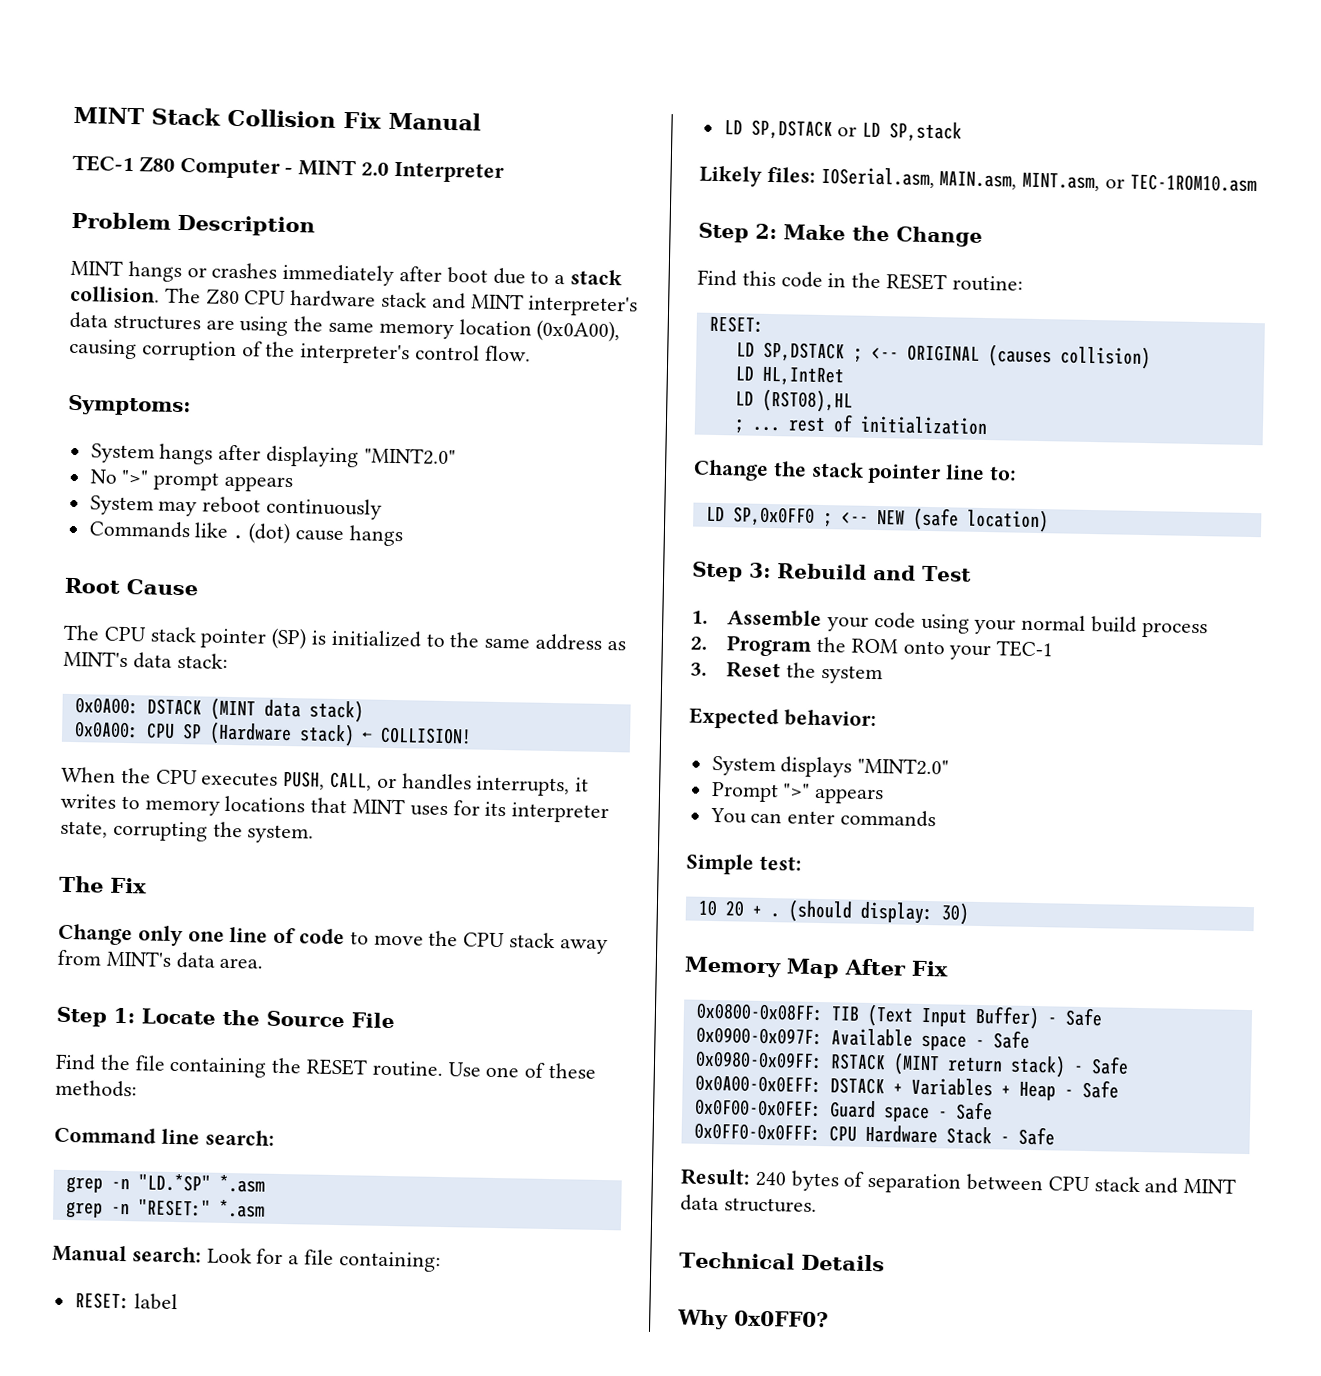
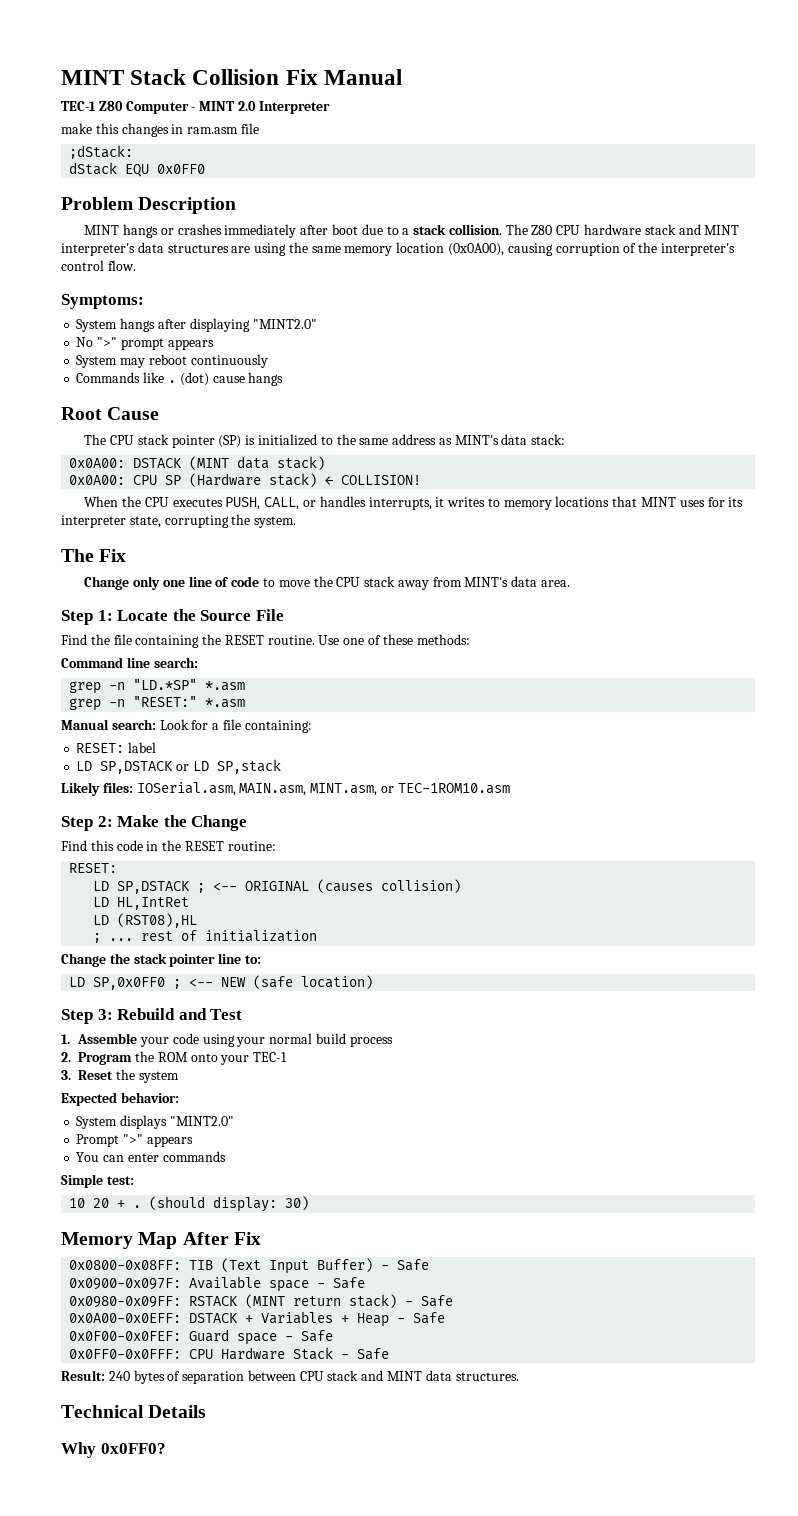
+ make this changes in ram.asm file
+ ;dStack:
+ dStack EQU 0x0FF0

